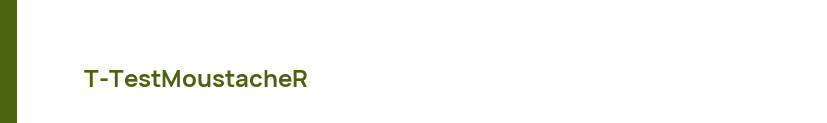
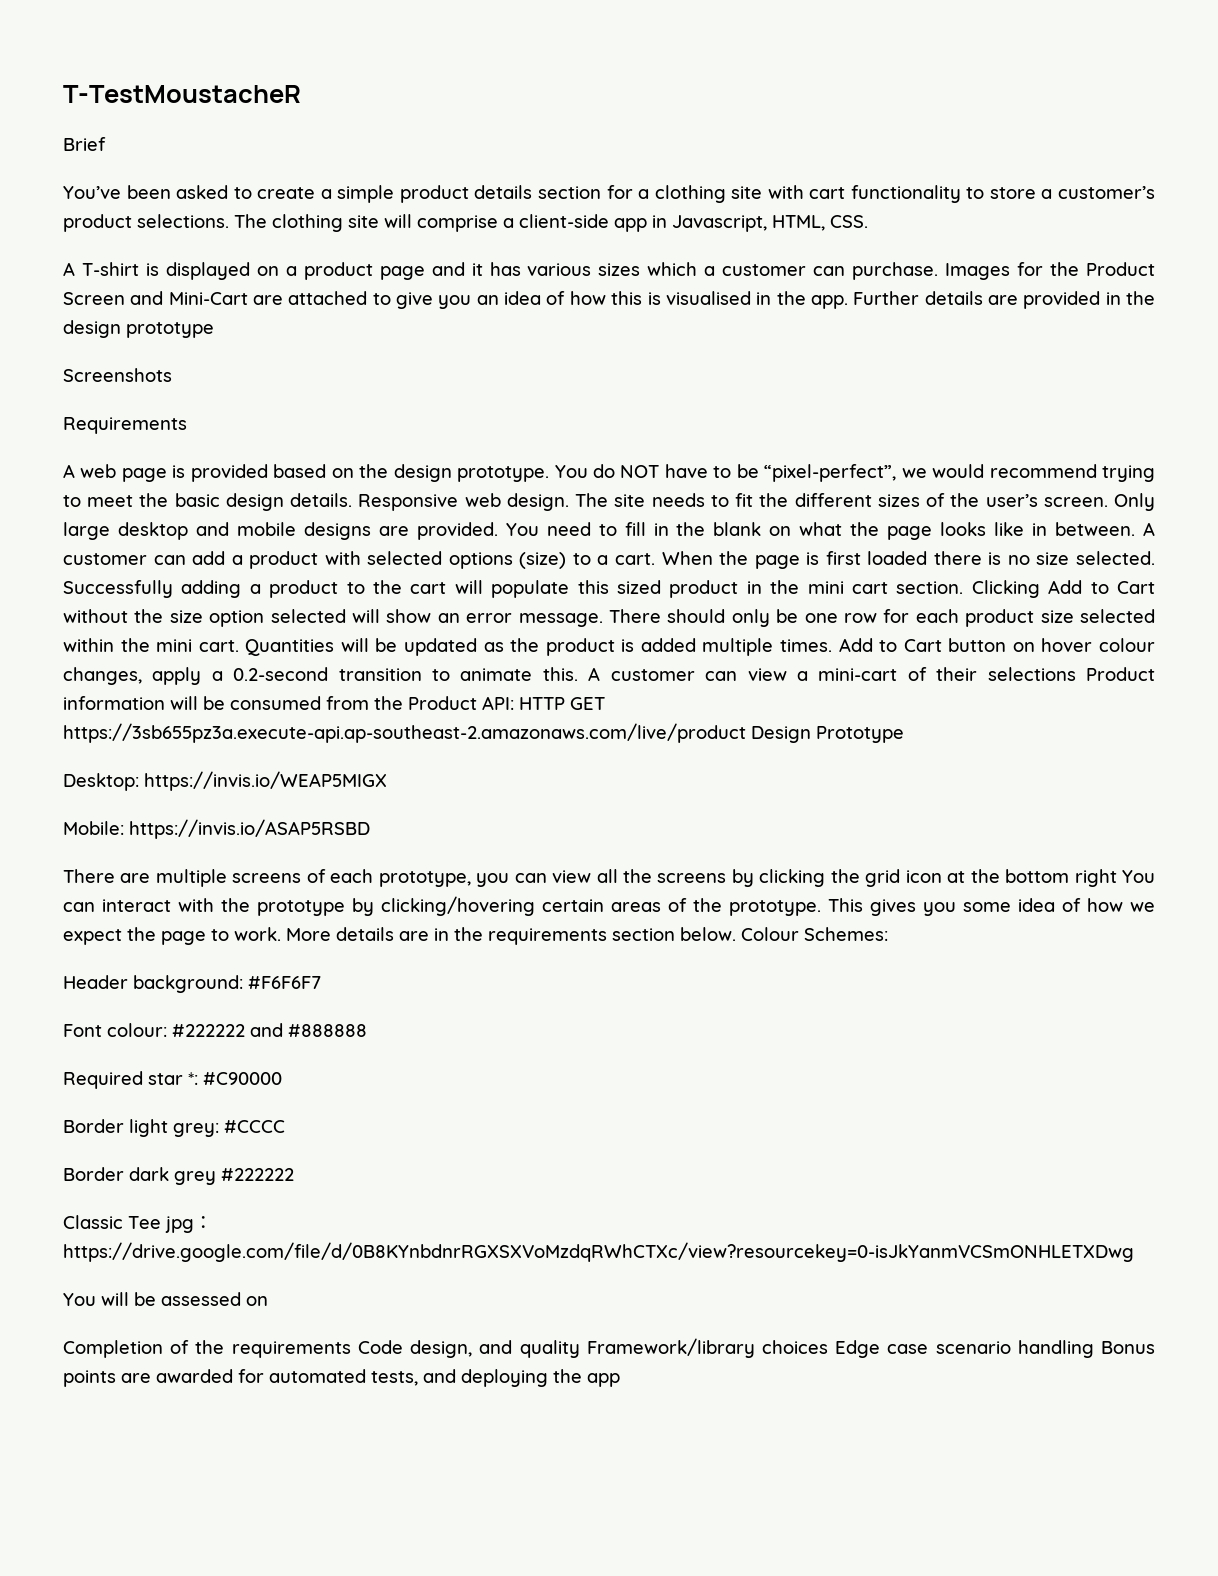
+ Brief
+ You’ve been asked to create a simple product details section for a clothing site with cart functionality to store a customer’s product selections. The clothing site will comprise a client-side app in Javascript, HTML, CSS.
+ A T-shirt is displayed on a product page and it has various sizes which a customer can purchase. Images for the Product Screen and Mini-Cart are attached to give you an idea of how this is visualised in the app. Further details are provided in the design prototype
+ Screenshots
+ Requirements
+ A web page is provided based on the design prototype. You do NOT have to be “pixel-perfect”, we would recommend trying to meet the basic design details. Responsive web design. The site needs to fit the different sizes of the user’s screen. Only large desktop and mobile designs are provided. You need to fill in the blank on what the page looks like in between. A customer can add a product with selected options (size) to a cart. When the page is first loaded there is no size selected. Successfully adding a product to the cart will populate this sized product in the mini cart section. Clicking Add to Cart without the size option selected will show an error message. There should only be one row for each product size selected within the mini cart. Quantities will be updated as the product is added multiple times. Add to Cart button on hover colour changes, apply a 0.2-second transition to animate this. A customer can view a mini-cart of their selections Product information will be consumed from the Product API: HTTP GET https://3sb655pz3a.execute-api.ap-southeast-2.amazonaws.com/live/product Design Prototype
+ Desktop: https://invis.io/WEAP5MIGX
+ Mobile: https://invis.io/ASAP5RSBD
+ There are multiple screens of each prototype, you can view all the screens by clicking the grid icon at the bottom right You can interact with the prototype by clicking/hovering certain areas of the prototype. This gives you some idea of how we expect the page to work. More details are in the requirements section below. Colour Schemes:
+ Header background: #F6F6F7
+ Font colour: #222222 and #888888
+ Required star *: #C90000
+ Border light grey: #CCCC
+ Border dark grey #222222
+ Classic Tee jpg：https://drive.google.com/file/d/0B8KYnbdnrRGXSXVoMzdqRWhCTXc/view?resourcekey=0-isJkYanmVCSmONHLETXDwg
+ You will be assessed on
+ Completion of the requirements Code design, and quality Framework/library choices Edge case scenario handling Bonus points are awarded for automated tests, and deploying the app

